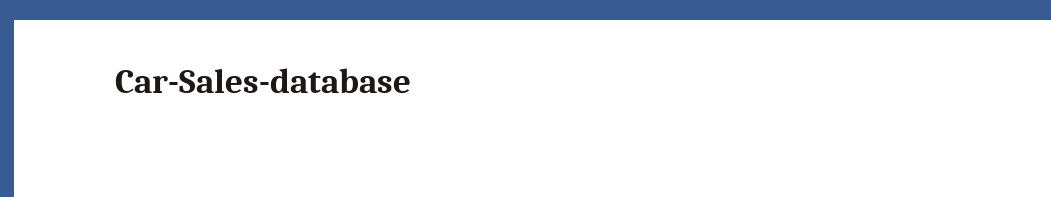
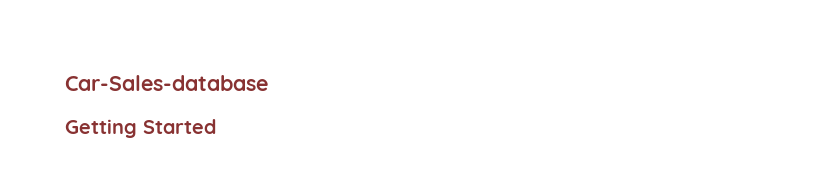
+ Getting Started

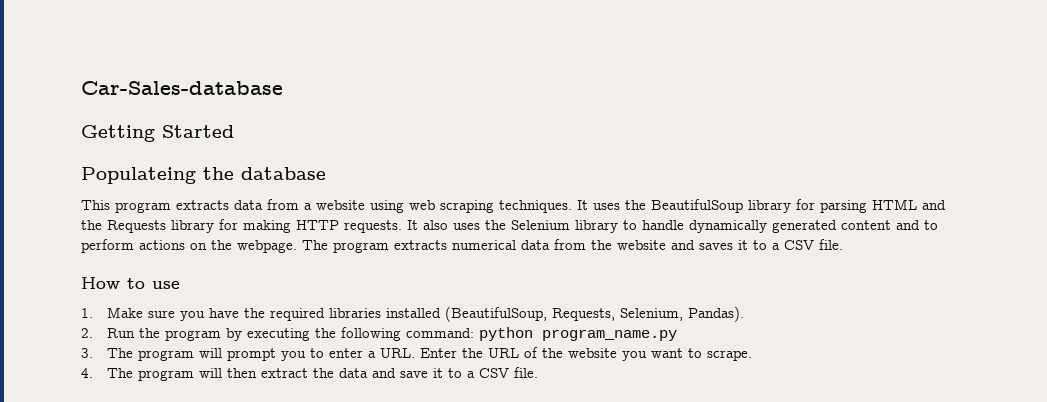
+ Populateing the database
+ This program extracts data from a website using web scraping techniques. It uses the BeautifulSoup library for parsing HTML and the Requests library for making HTTP requests. It also uses the Selenium library to handle dynamically generated content and to perform actions on the webpage. The program extracts numerical data from the website and saves it to a CSV file.
+ How to use
+ 1. Make sure you have the required libraries installed (BeautifulSoup, Requests, Selenium, Pandas).
+ 2. Run the program by executing the following command: python program_name.py
+ 3. The program will prompt you to enter a URL. Enter the URL of the website you want to scrape.
+ 4. The program will then extract the data and save it to a CSV file.

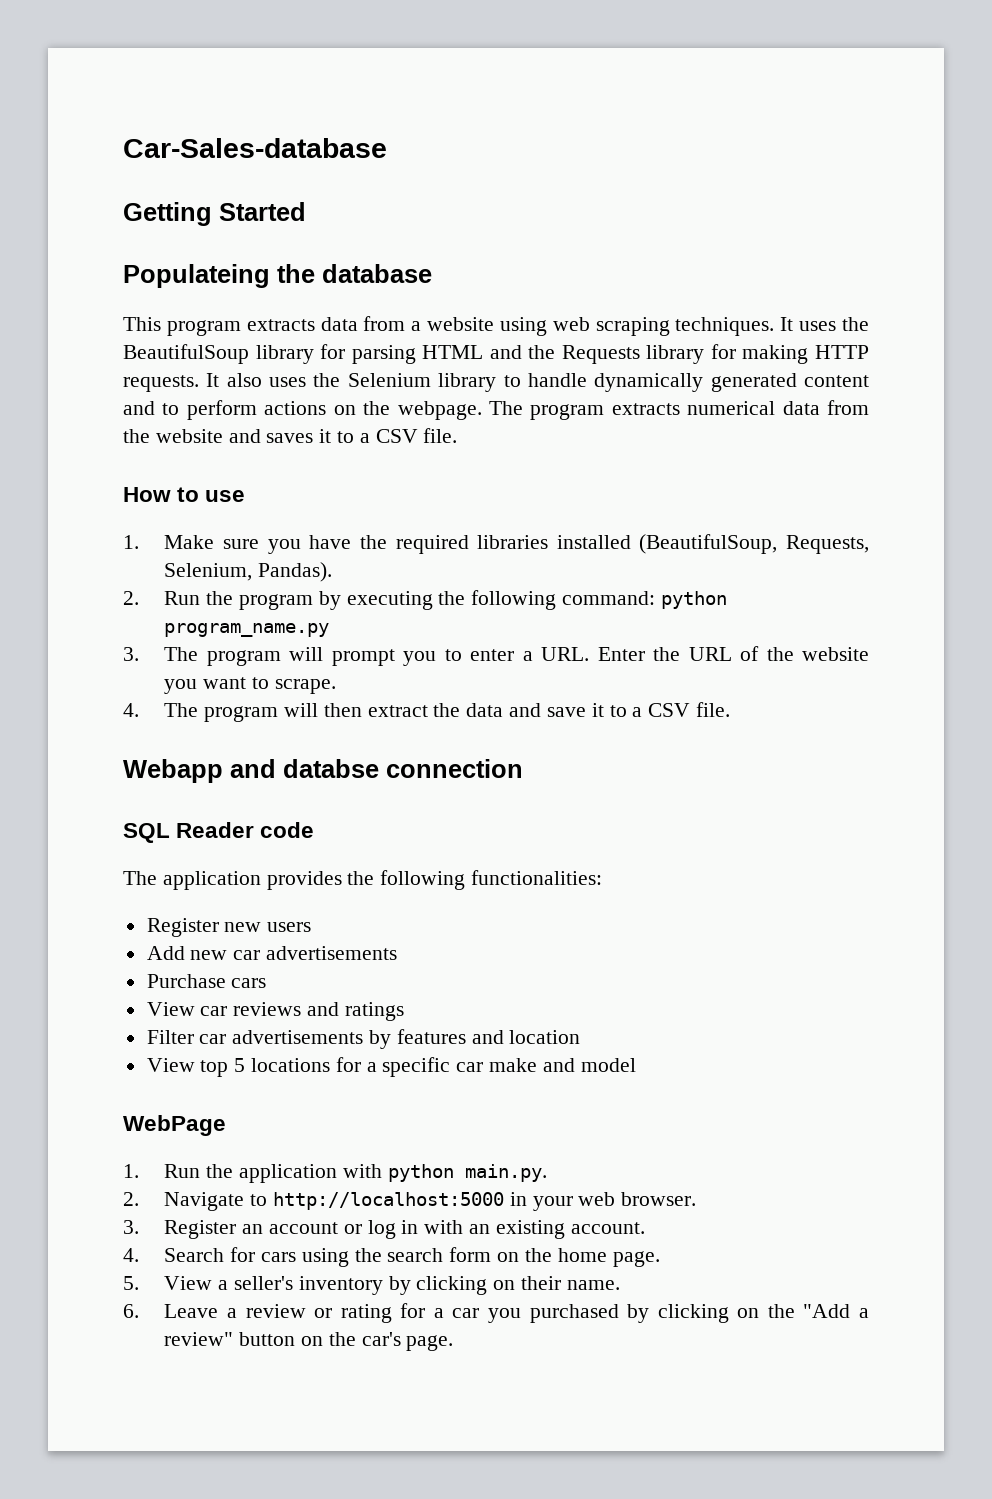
+ Webapp and databse connection
+ SQL Reader code
+ The application provides the following functionalities:
+ Register new users
+ Add new car advertisements
+ Purchase cars
+ View car reviews and ratings
+ Filter car advertisements by features and location
+ View top 5 locations for a specific car make and model
+ WebPage
+ 1. Run the application with python main.py.
+ 2. Navigate to http://localhost:5000 in your web browser.
+ 3. Register an account or log in with an existing account.
+ 4. Search for cars using the search form on the home page.
+ 5. View a seller's inventory by clicking on their name.
+ 6. Leave a review or rating for a car you purchased by clicking on the "Add a review" button on the car's page.

